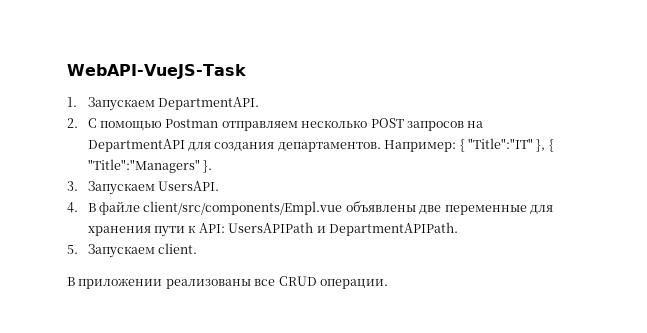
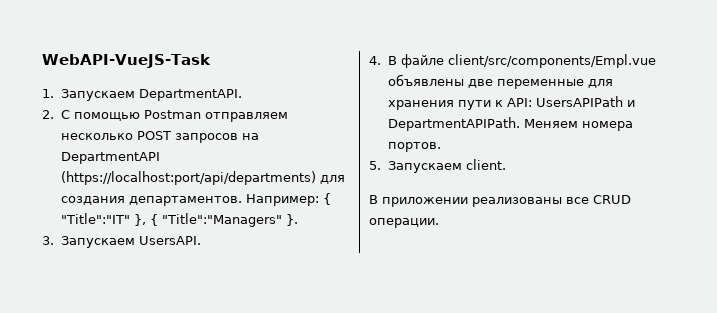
- 2. С помощью Postman отправляем несколько POST запросов на DepartmentAPI для создания департаментов.
+ 2. С помощью Postman отправляем несколько POST запросов на DepartmentAPI (https://localhost:port/api/departments) для создания департаментов.
+ Меняем номера портов.

